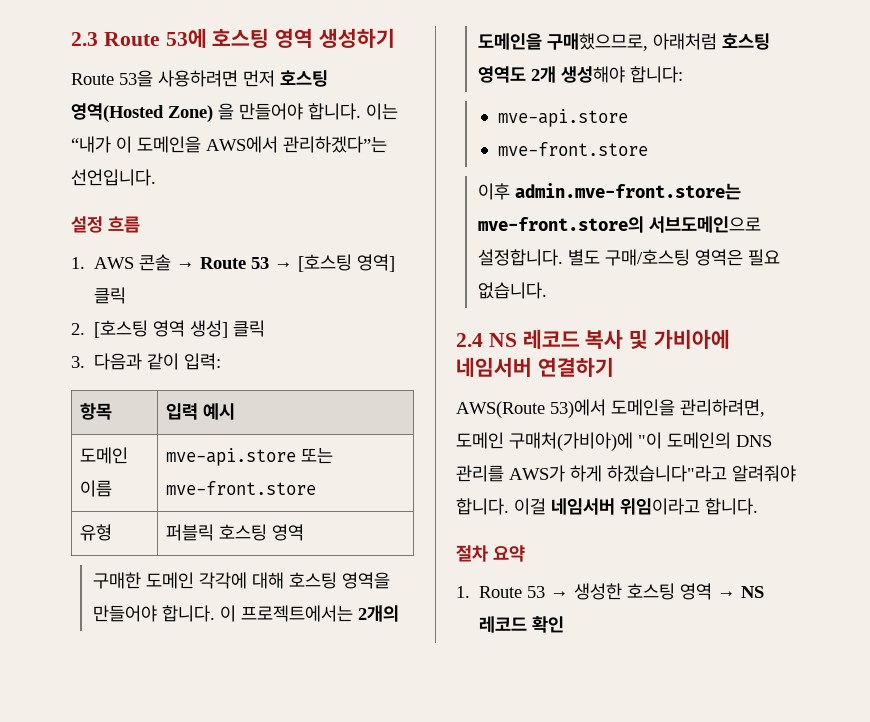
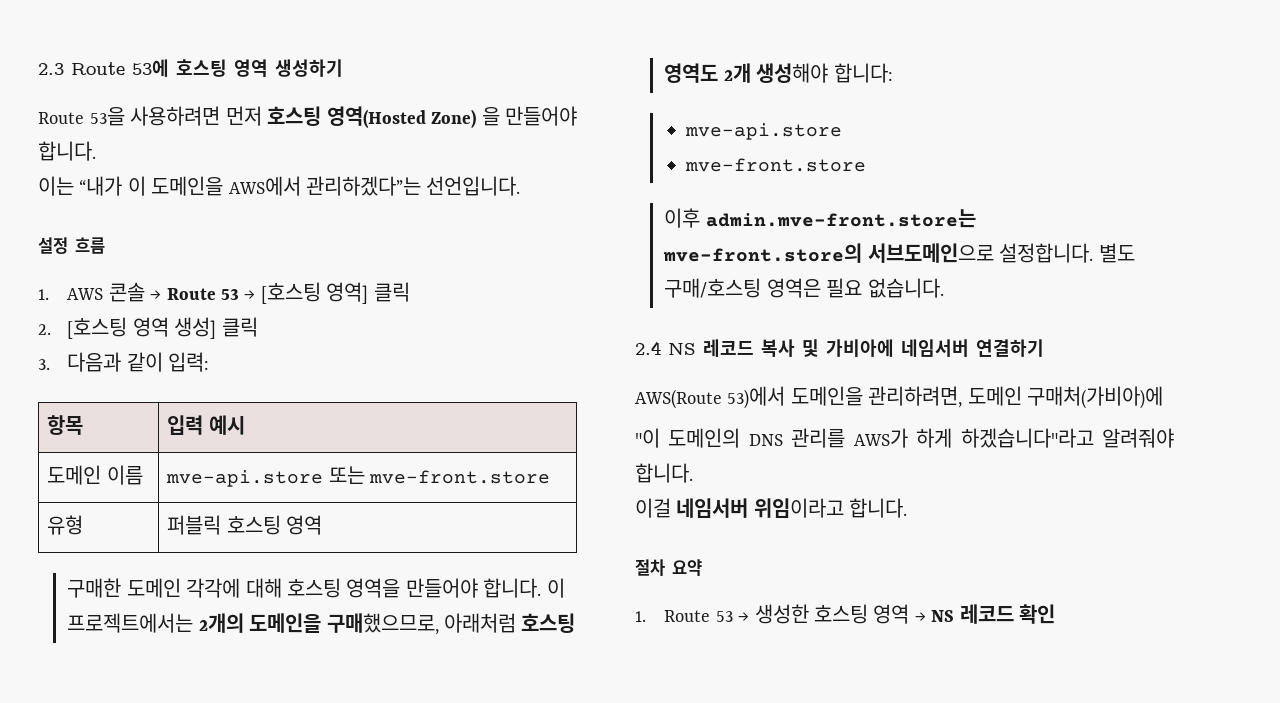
- Route 53을 사용하려면 먼저 호스팅 영역(Hosted Zone) 을 만들어야 합니다. 이는 “내가 이 도메인을 AWS에서 관리하겠다”는 선언입니다.
+ Route 53을 사용하려면 먼저 호스팅 영역(Hosted Zone) 을 만들어야 합니다.
+ 이는 “내가 이 도메인을 AWS에서 관리하겠다”는 선언입니다.
- AWS(Route 53)에서 도메인을 관리하려면, 도메인 구매처(가비아)에 "이 도메인의 DNS 관리를 AWS가 하게 하겠습니다"라고 알려줘야 합니다. 이걸 네임서버 위임이라고 합니다.
+ AWS(Route 53)에서 도메인을 관리하려면, 도메인 구매처(가비아)에
+ "이 도메인의 DNS 관리를 AWS가 하게 하겠습니다"라고 알려줘야 합니다.
+ 이걸 네임서버 위임이라고 합니다.

